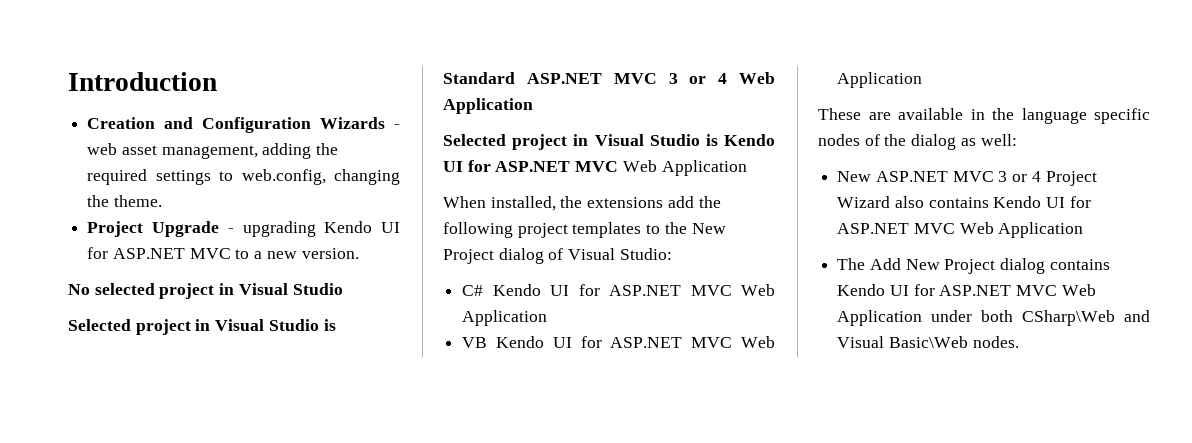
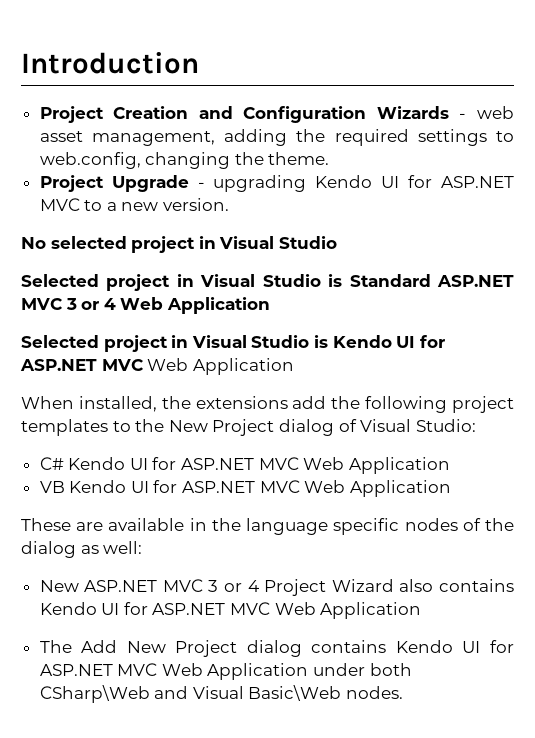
- Creation and Configuration Wizards - web asset management, adding the required settings to web.config, changing the theme.
+ Project Creation and Configuration Wizards - web asset management, adding the required settings to web.config, changing the theme.

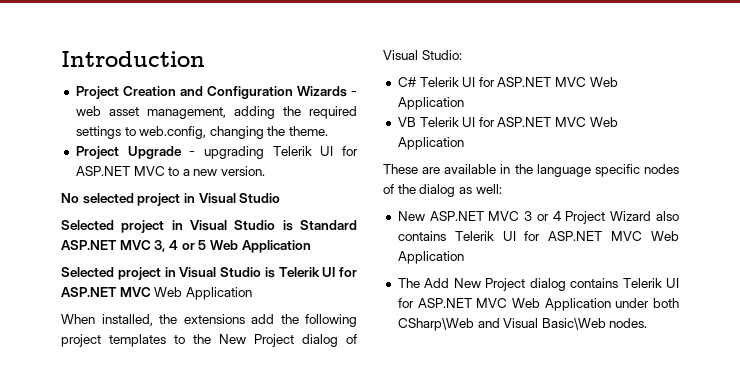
- Project Upgrade - upgrading Kendo UI for ASP.NET MVC to a new version.
+ Project Upgrade - upgrading Telerik UI for ASP.NET MVC to a new version.
- Selected project in Visual Studio is Standard ASP.NET MVC 3 or 4 Web Application
+ Selected project in Visual Studio is Standard ASP.NET MVC 3, 4 or 5 Web Application
- Selected project in Visual Studio is Kendo UI for ASP.NET MVC Web Application
+ Selected project in Visual Studio is Telerik UI for ASP.NET MVC Web Application
- C# Kendo UI for ASP.NET MVC Web Application
+ C# Telerik UI for ASP.NET MVC Web Application
- VB Kendo UI for ASP.NET MVC Web Application
+ VB Telerik UI for ASP.NET MVC Web Application
- New ASP.NET MVC 3 or 4 Project Wizard also contains Kendo UI for ASP.NET MVC Web Application
+ New ASP.NET MVC 3 or 4 Project Wizard also contains Telerik UI for ASP.NET MVC Web Application
- The Add New Project dialog contains Kendo UI for ASP.NET MVC Web Application under both CSharp\Web and Visual Basic\Web nodes.
+ The Add New Project dialog contains Telerik UI for ASP.NET MVC Web Application under both CSharp\Web and Visual Basic\Web nodes.

